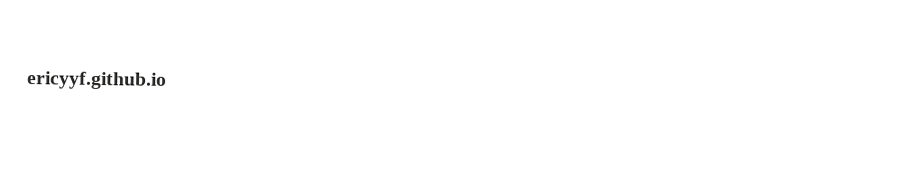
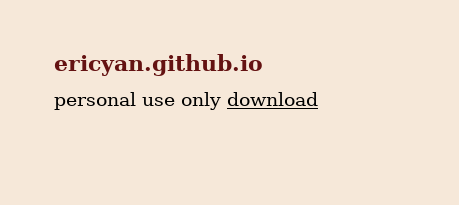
- ericyyf.github.io
+ ericyan.github.io
+ personal use only download

